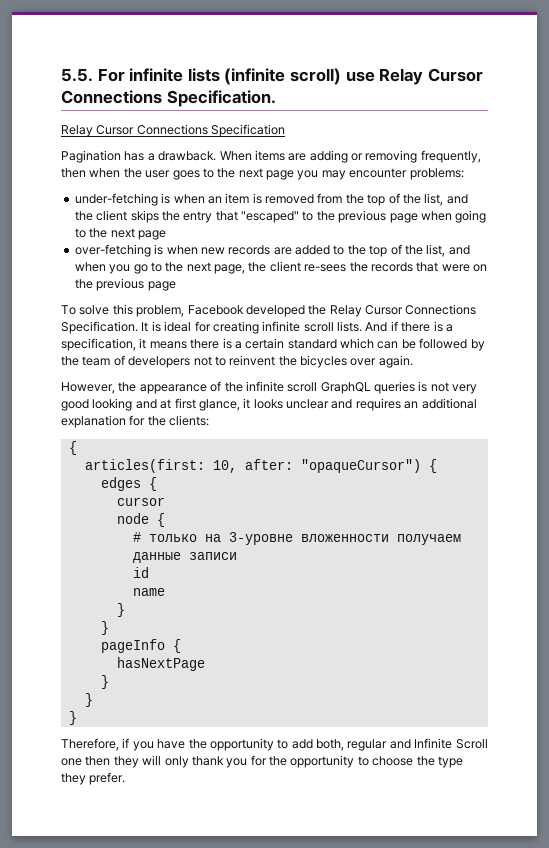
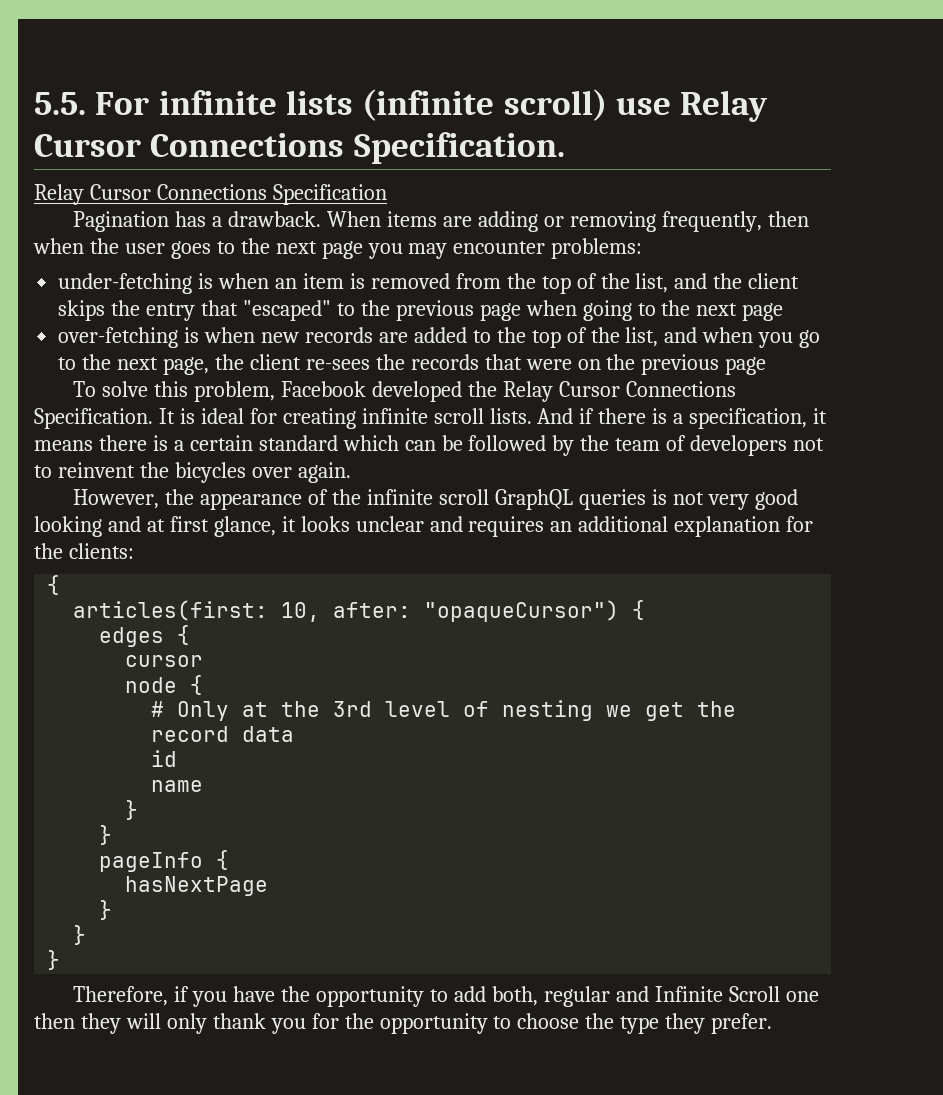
- # только на 3-уровне вложенности получаем данные записи
+ # Only at the 3rd level of nesting we get the record data

